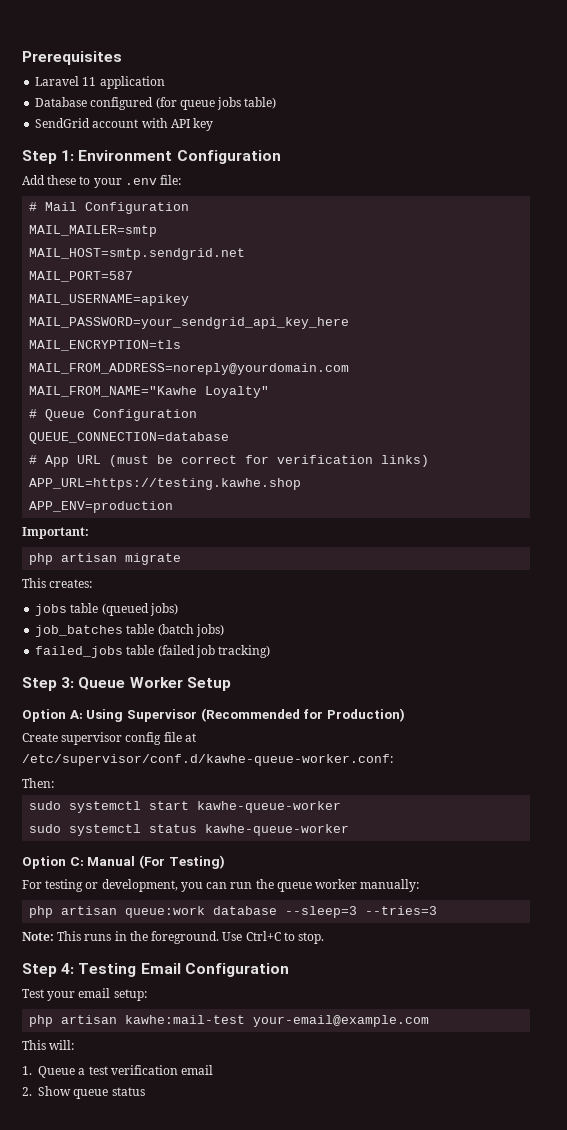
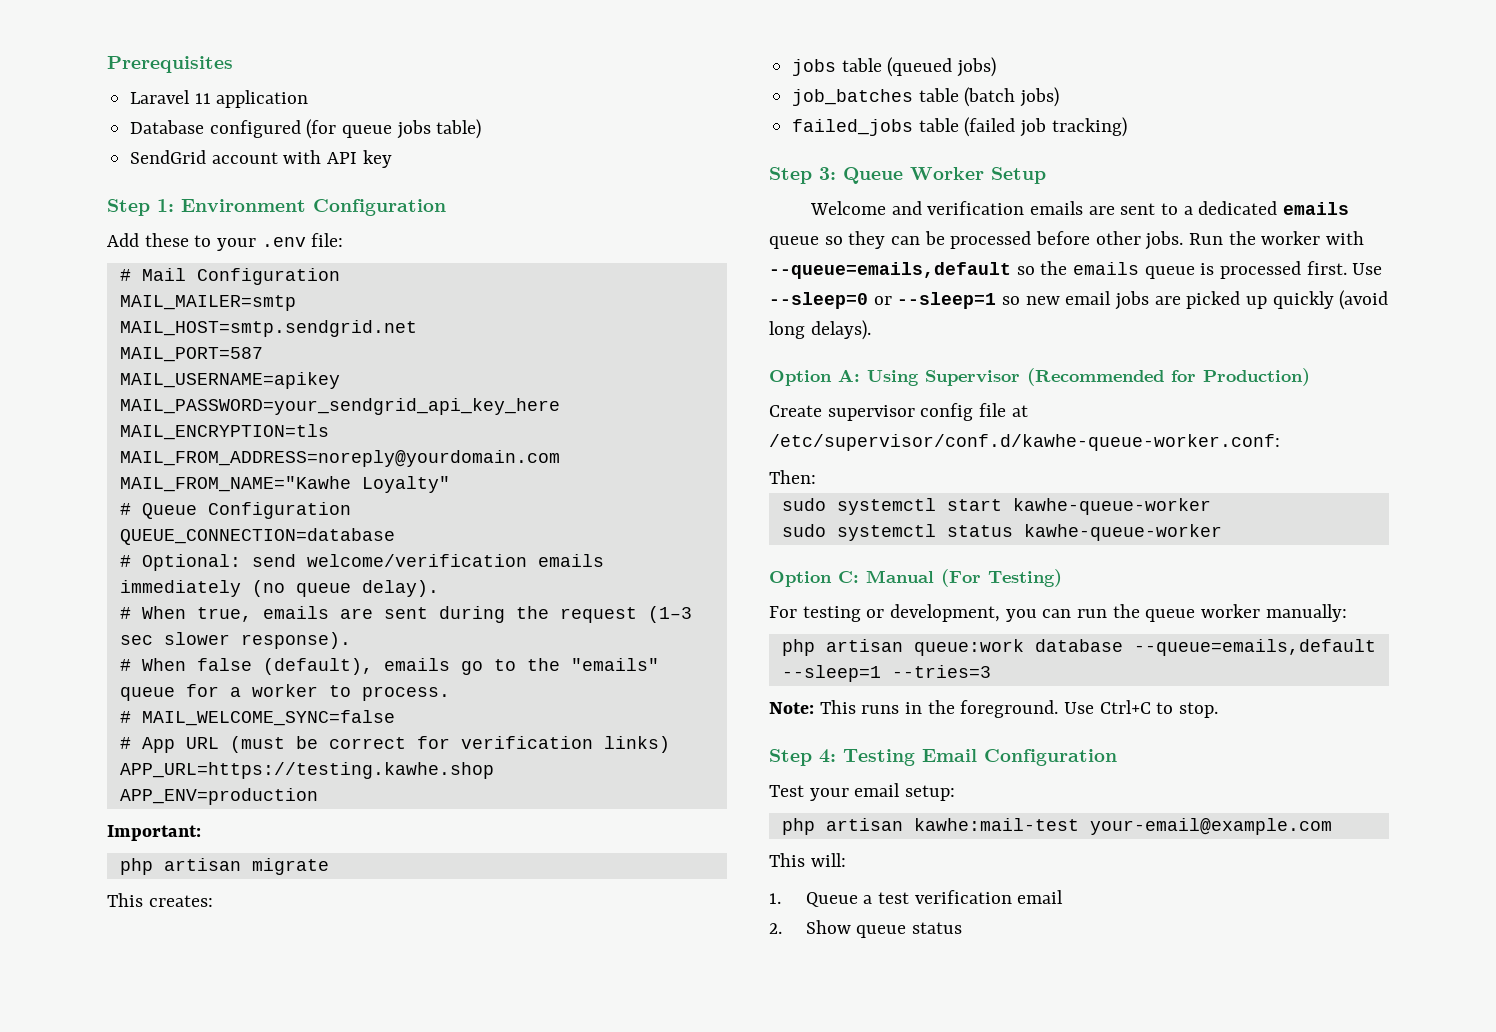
+ # Optional: send welcome/verification emails immediately (no queue delay).
+ # When true, emails are sent during the request (1–3 sec slower response).
+ # When false (default), emails go to the "emails" queue for a worker to process.
+ # MAIL_WELCOME_SYNC=false
+ Welcome and verification emails are sent to a dedicated emails queue so they can be processed before other jobs. Run the worker with --queue=emails,default so the emails queue is processed first. Use --sleep=0 or --sleep=1 so new email jobs are picked up quickly (avoid long delays).
- php artisan queue:work database --sleep=3 --tries=3
+ php artisan queue:work database --queue=emails,default --sleep=1 --tries=3

